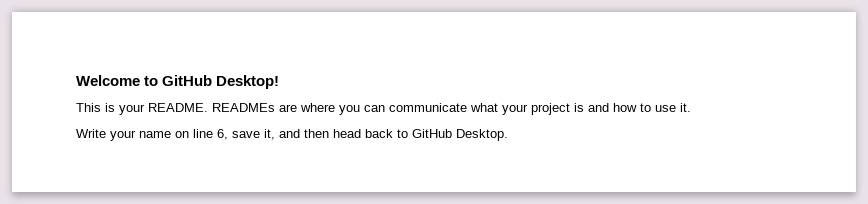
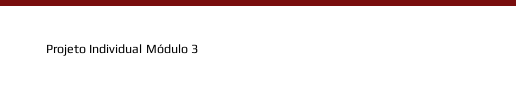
- Welcome to GitHub Desktop!
- This is your README. READMEs are where you can communicate what your project is and how to use it.
- Write your name on line 6, save it, and then head back to GitHub Desktop.
+ Projeto Individual Módulo 3

